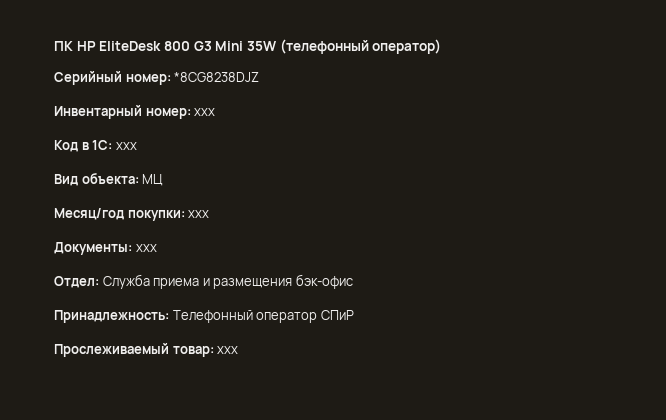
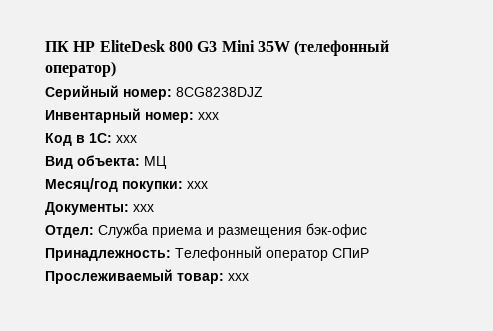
- Серийный номер: *8CG8238DJZ
+ Серийный номер: 8CG8238DJZ

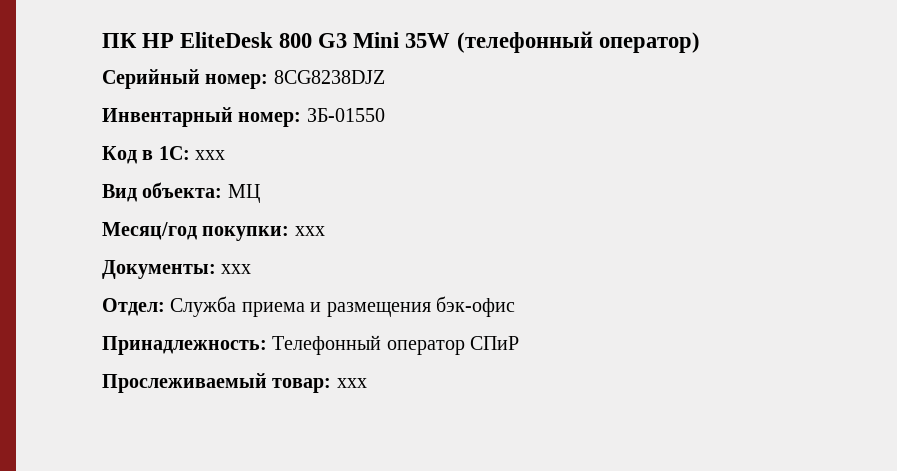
- Инвентарный номер: xxx
+ Инвентарный номер: ЗБ-01550

